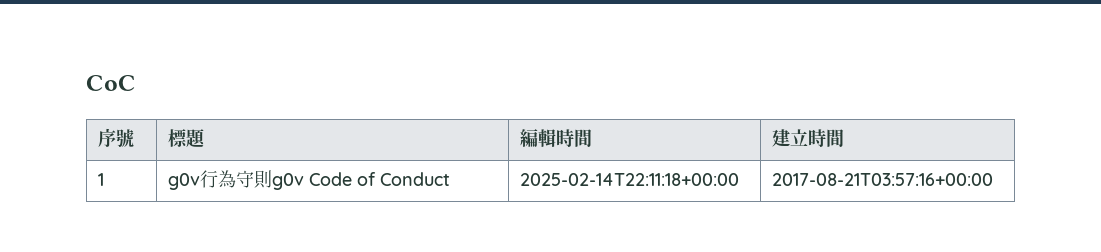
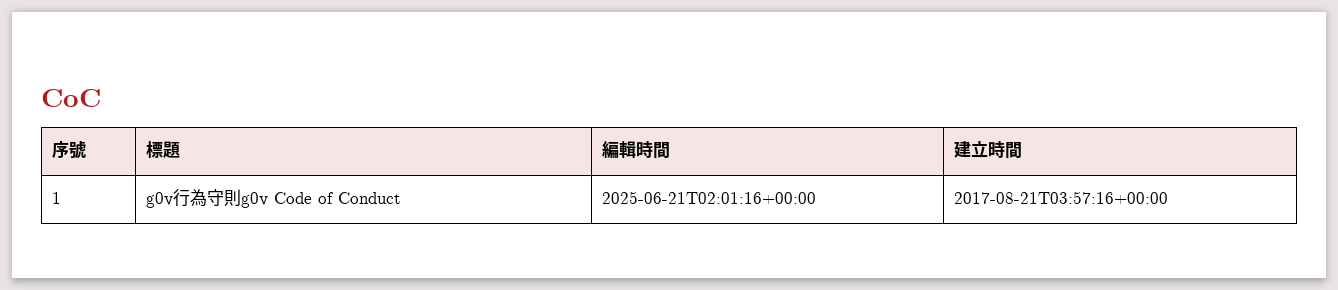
- 1 | g0v行為守則g0v Code of Conduct | 2025-02-14T22:11:18+00:00 | 2017-08-21T03:57:16+00:00
+ 1 | g0v行為守則g0v Code of Conduct | 2025-06-21T02:01:16+00:00 | 2017-08-21T03:57:16+00:00

